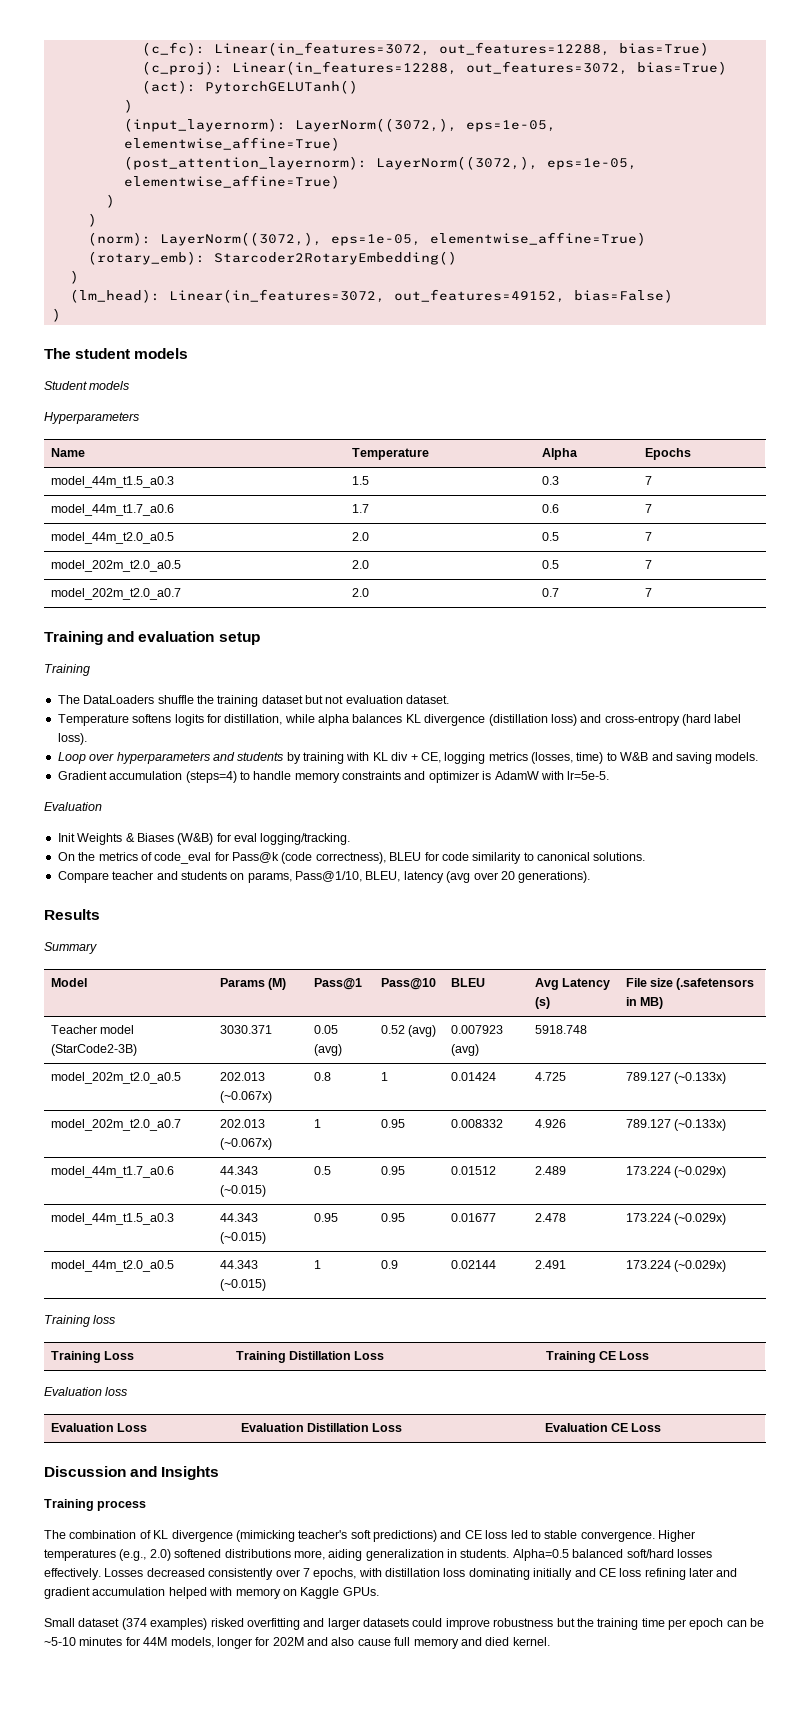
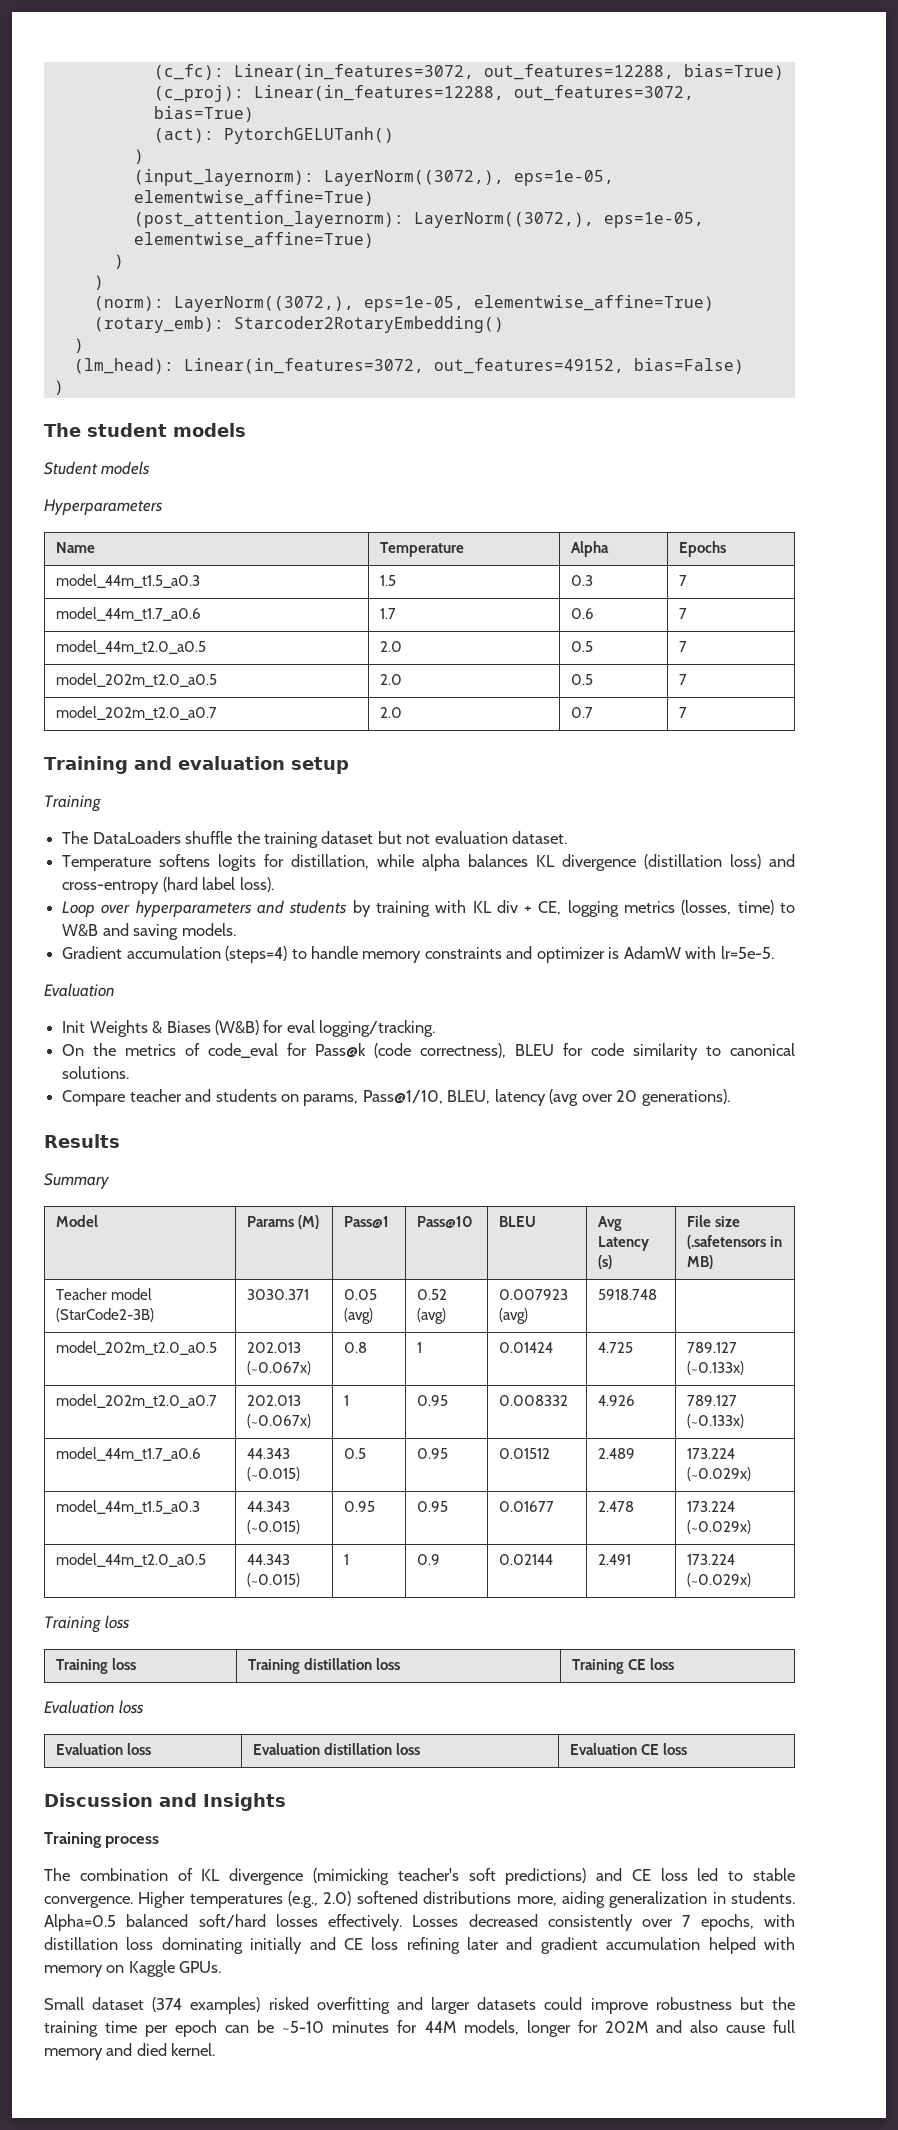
- Training Loss | Training Distillation Loss | Training CE Loss
+ Training loss | Training distillation loss | Training CE loss
- Evaluation Loss | Evaluation Distillation Loss | Evaluation CE Loss
+ Evaluation loss | Evaluation distillation loss | Evaluation CE loss

